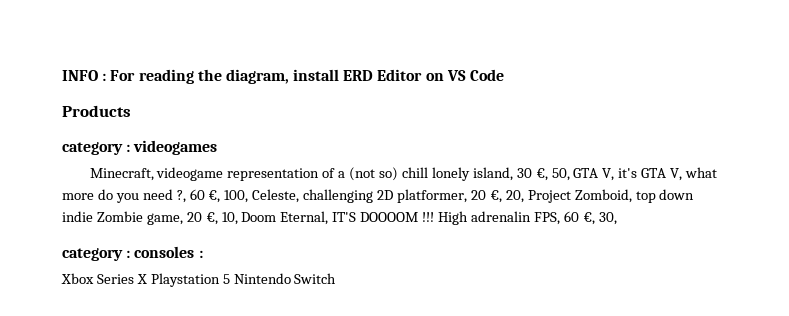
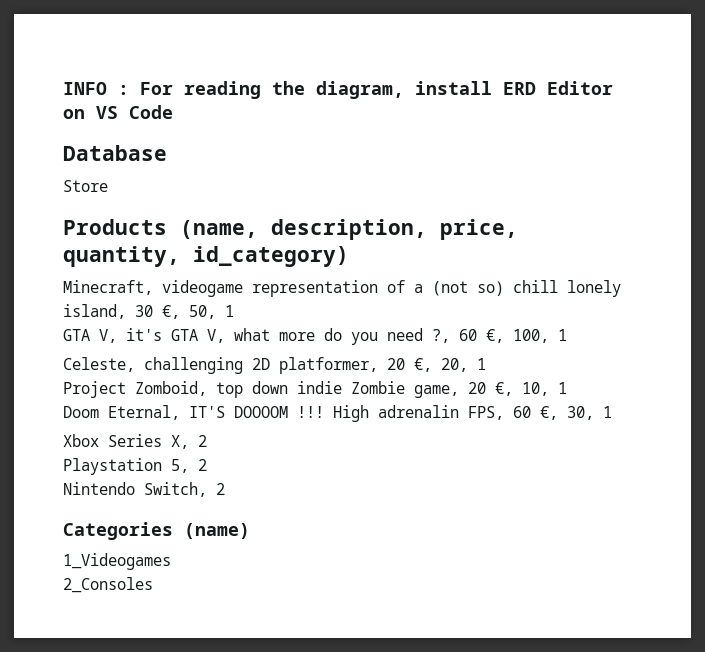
+ Database
+ Store
- Products
- category : videogames
+ Products (name, description, price, quantity, id_category)
- Minecraft, videogame representation of a (not so) chill lonely island, 30 €, 50, GTA V, it's GTA V, what more do you need ?, 60 €, 100, Celeste, challenging 2D platformer, 20 €, 20, Project Zomboid, top down indie Zombie game, 20 €, 10, Doom Eternal, IT'S DOOOOM !!!
+ Minecraft, videogame representation of a (not so) chill lonely island, 30 €, 50, 1
+ GTA V, it's GTA V, what more do you need ?, 60 €, 100, 1
+ Celeste, challenging 2D platformer, 20 €, 20, 1
+ Project Zomboid, top down indie Zombie game, 20 €, 10, 1
+ Doom Eternal, IT'S DOOOOM !!!
- High adrenalin FPS, 60 €, 30,
- category : consoles :
- Xbox Series X Playstation 5 Nintendo Switch
+ High adrenalin FPS, 60 €, 30, 1
+ Xbox Series X, 2
+ Playstation 5, 2
+ Nintendo Switch, 2
+ Categories (name)
+ 1_Videogames
+ 2_Consoles

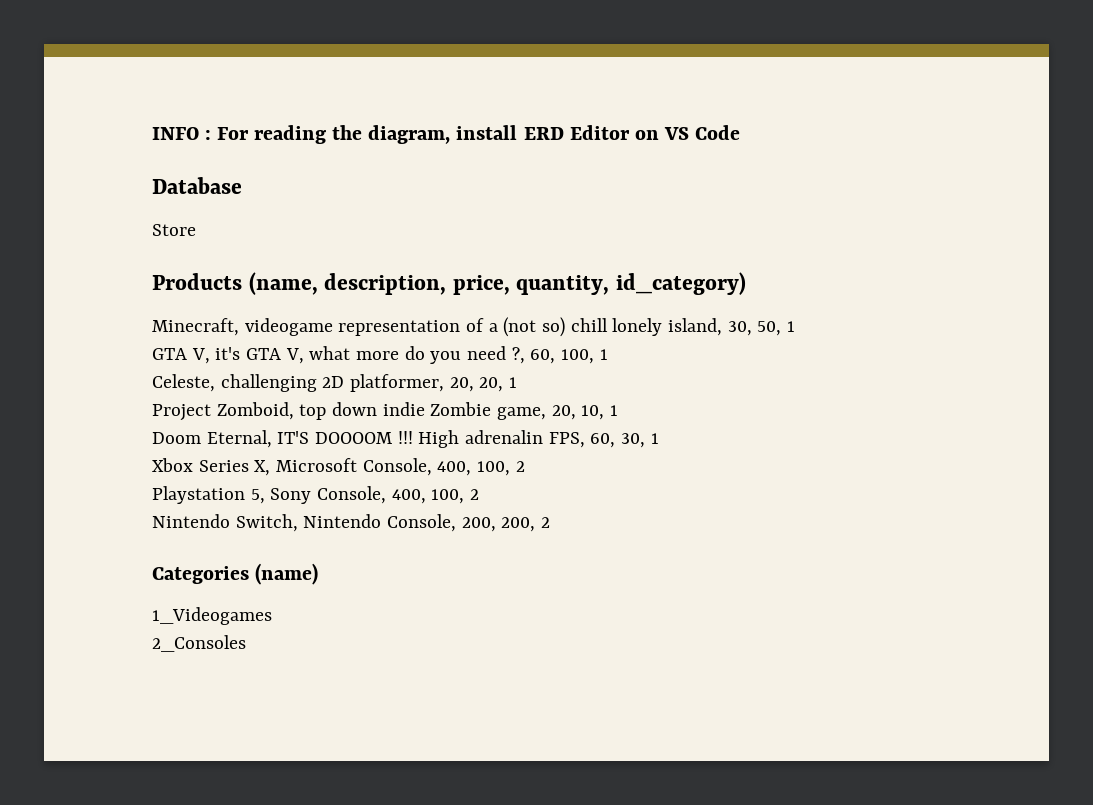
- Minecraft, videogame representation of a (not so) chill lonely island, 30 €, 50, 1
+ Minecraft, videogame representation of a (not so) chill lonely island, 30, 50, 1
- GTA V, it's GTA V, what more do you need ?, 60 €, 100, 1
+ GTA V, it's GTA V, what more do you need ?, 60, 100, 1
- Celeste, challenging 2D platformer, 20 €, 20, 1
+ Celeste, challenging 2D platformer, 20, 20, 1
- Project Zomboid, top down indie Zombie game, 20 €, 10, 1
+ Project Zomboid, top down indie Zombie game, 20, 10, 1
- High adrenalin FPS, 60 €, 30, 1
+ High adrenalin FPS, 60, 30, 1
- Xbox Series X, 2
+ Xbox Series X, Microsoft Console, 400, 100, 2
- Playstation 5, 2
+ Playstation 5, Sony Console, 400, 100, 2
- Nintendo Switch, 2
+ Nintendo Switch, Nintendo Console, 200, 200, 2

